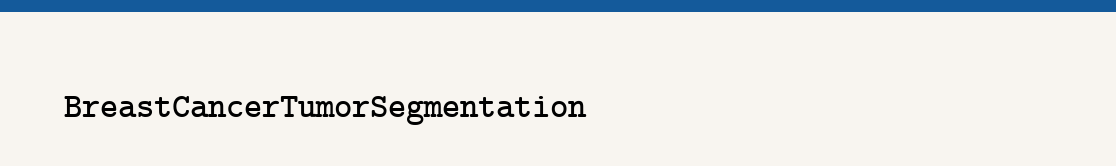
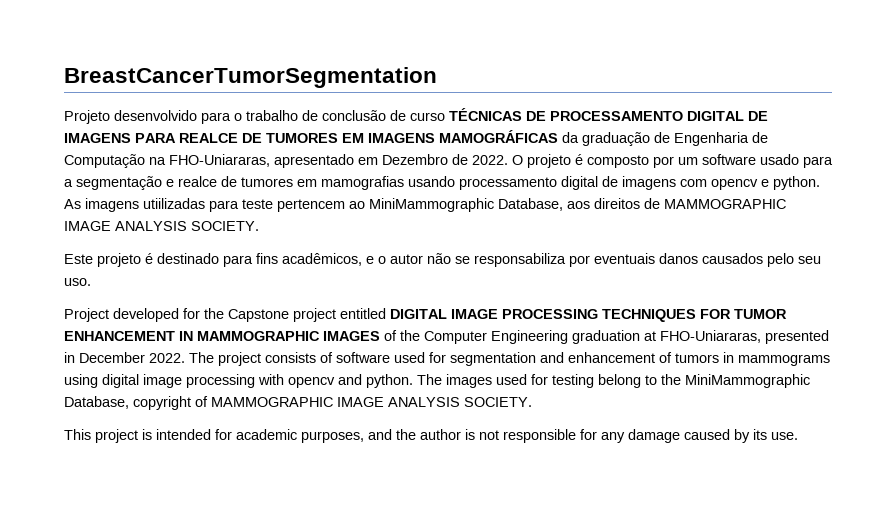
+ Projeto desenvolvido para o trabalho de conclusão de curso TÉCNICAS DE PROCESSAMENTO DIGITAL DE IMAGENS PARA REALCE DE TUMORES EM IMAGENS MAMOGRÁFICAS da graduação de Engenharia de Computação na FHO-Uniararas, apresentado em Dezembro de 2022. O projeto é composto por um software usado para a segmentação e realce de tumores em mamografias usando processamento digital de imagens com opencv e python. As imagens utiilizadas para teste pertencem ao MiniMammographic Database, aos direitos de MAMMOGRAPHIC IMAGE ANALYSIS SOCIETY.
+ Este projeto é destinado para fins acadêmicos, e o autor não se responsabiliza por eventuais danos causados pelo seu uso.
+ Project developed for the Capstone project entitled DIGITAL IMAGE PROCESSING TECHNIQUES FOR TUMOR ENHANCEMENT IN MAMMOGRAPHIC IMAGES of the Computer Engineering graduation at FHO-Uniararas, presented in December 2022. The project consists of software used for segmentation and enhancement of tumors in mammograms using digital image processing with opencv and python. The images used for testing belong to the MiniMammographic Database, copyright of MAMMOGRAPHIC IMAGE ANALYSIS SOCIETY.
+ This project is intended for academic purposes, and the author is not responsible for any damage caused by its use.

